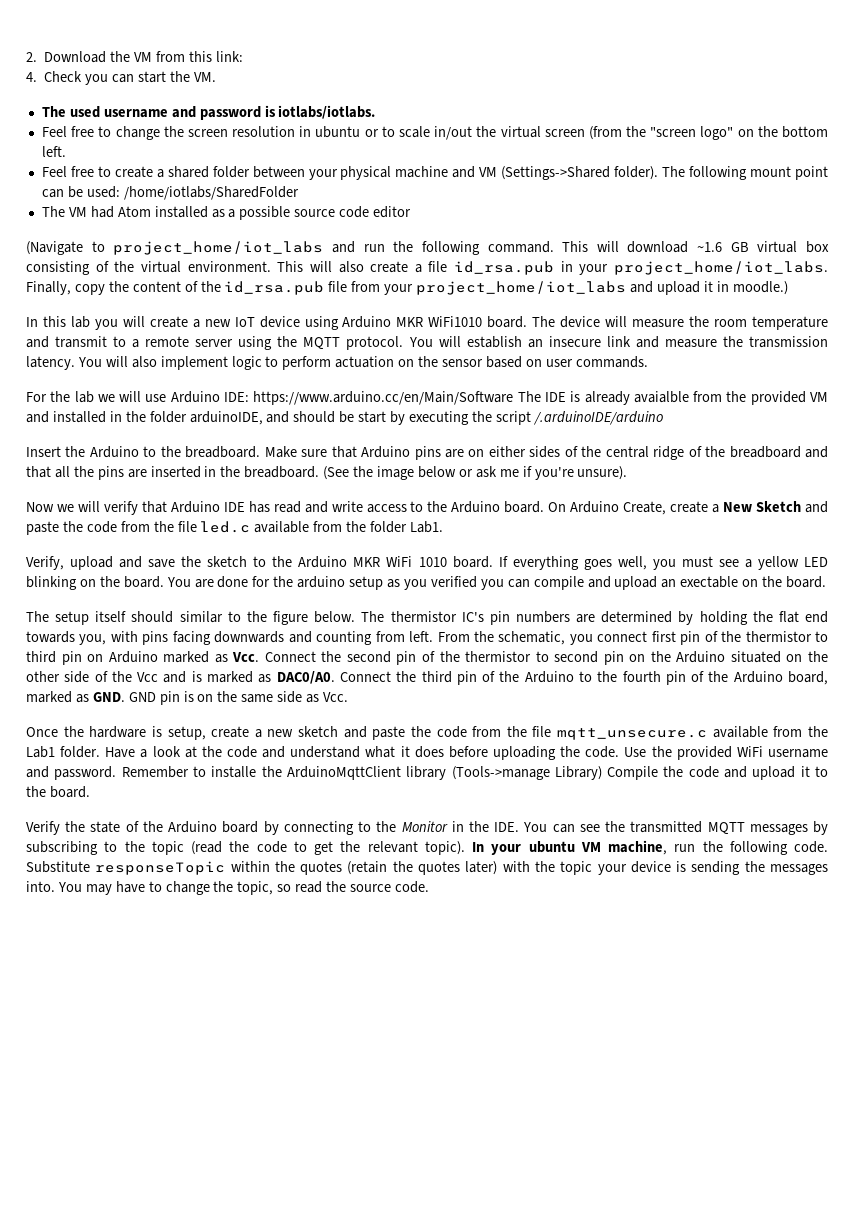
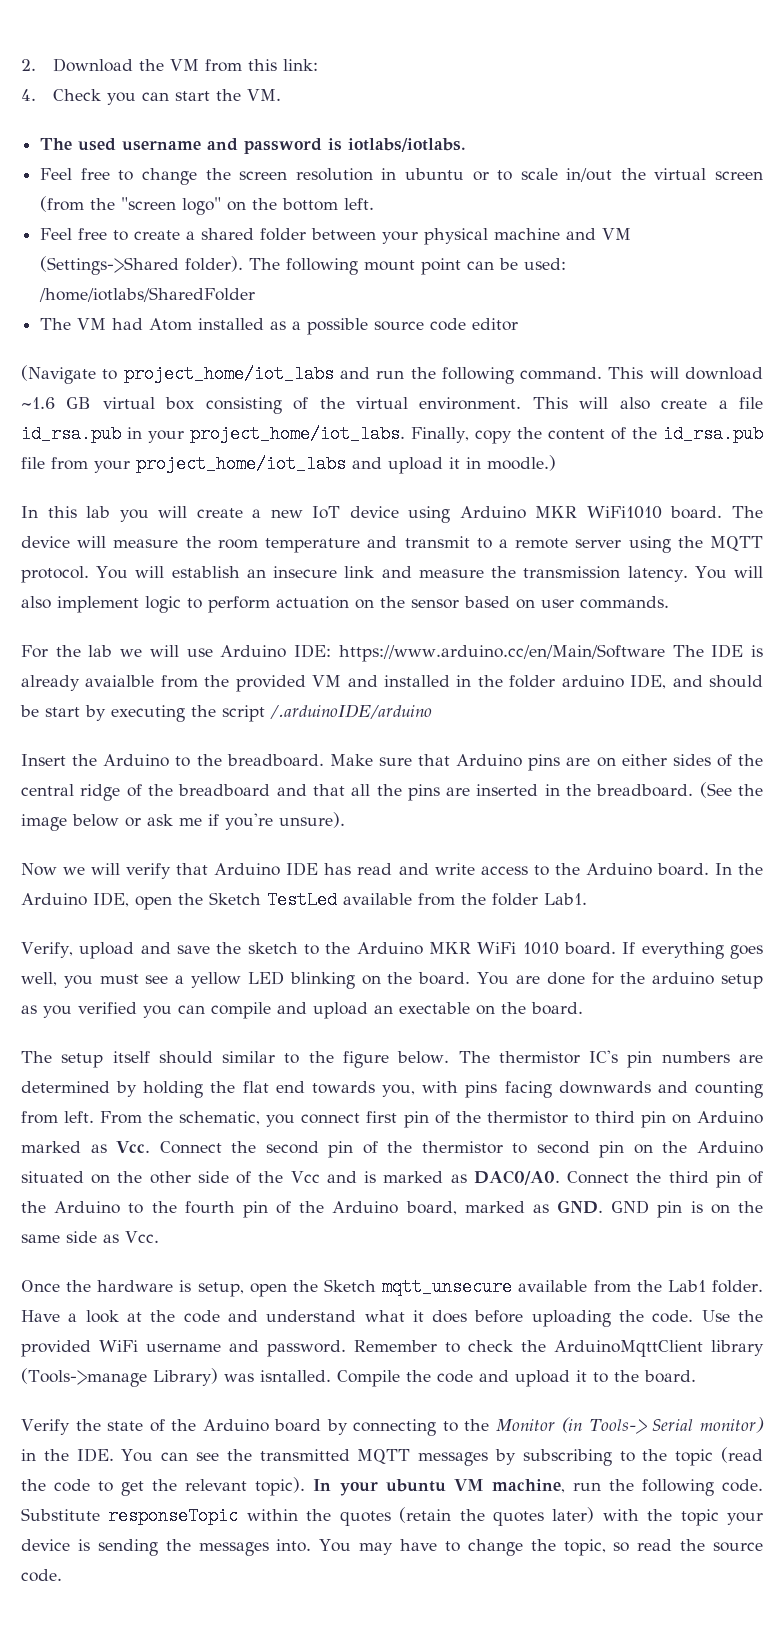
- For the lab we will use Arduino IDE: https://www.arduino.cc/en/Main/Software The IDE is already avaialble from the provided VM and installed in the folder arduinoIDE, and should be start by executing the script /.arduinoIDE/arduino
+ For the lab we will use Arduino IDE: https://www.arduino.cc/en/Main/Software The IDE is already avaialble from the provided VM and installed in the folder arduino IDE, and should be start by executing the script /.arduinoIDE/arduino
- On Arduino Create, create a New Sketch and paste the code from the file led.c available from the folder Lab1.
+ In the Arduino IDE, open the Sketch TestLed available from the folder Lab1.
- Once the hardware is setup, create a new sketch and paste the code from the file mqtt_unsecure.c available from the Lab1 folder.
+ Once the hardware is setup, open the Sketch mqtt_unsecure available from the Lab1 folder.
- Remember to installe the ArduinoMqttClient library (Tools->manage Library) Compile the code and upload it to the board.
+ Remember to check the ArduinoMqttClient library (Tools->manage Library) was isntalled. Compile the code and upload it to the board.
- Verify the state of the Arduino board by connecting to the Monitor in the IDE. You can see the transmitted MQTT messages by subscribing to the topic (read the code to get the relevant topic).
+ Verify the state of the Arduino board by connecting to the Monitor (in Tools-> Serial monitor) in the IDE. You can see the transmitted MQTT messages by subscribing to the topic (read the code to get the relevant topic).

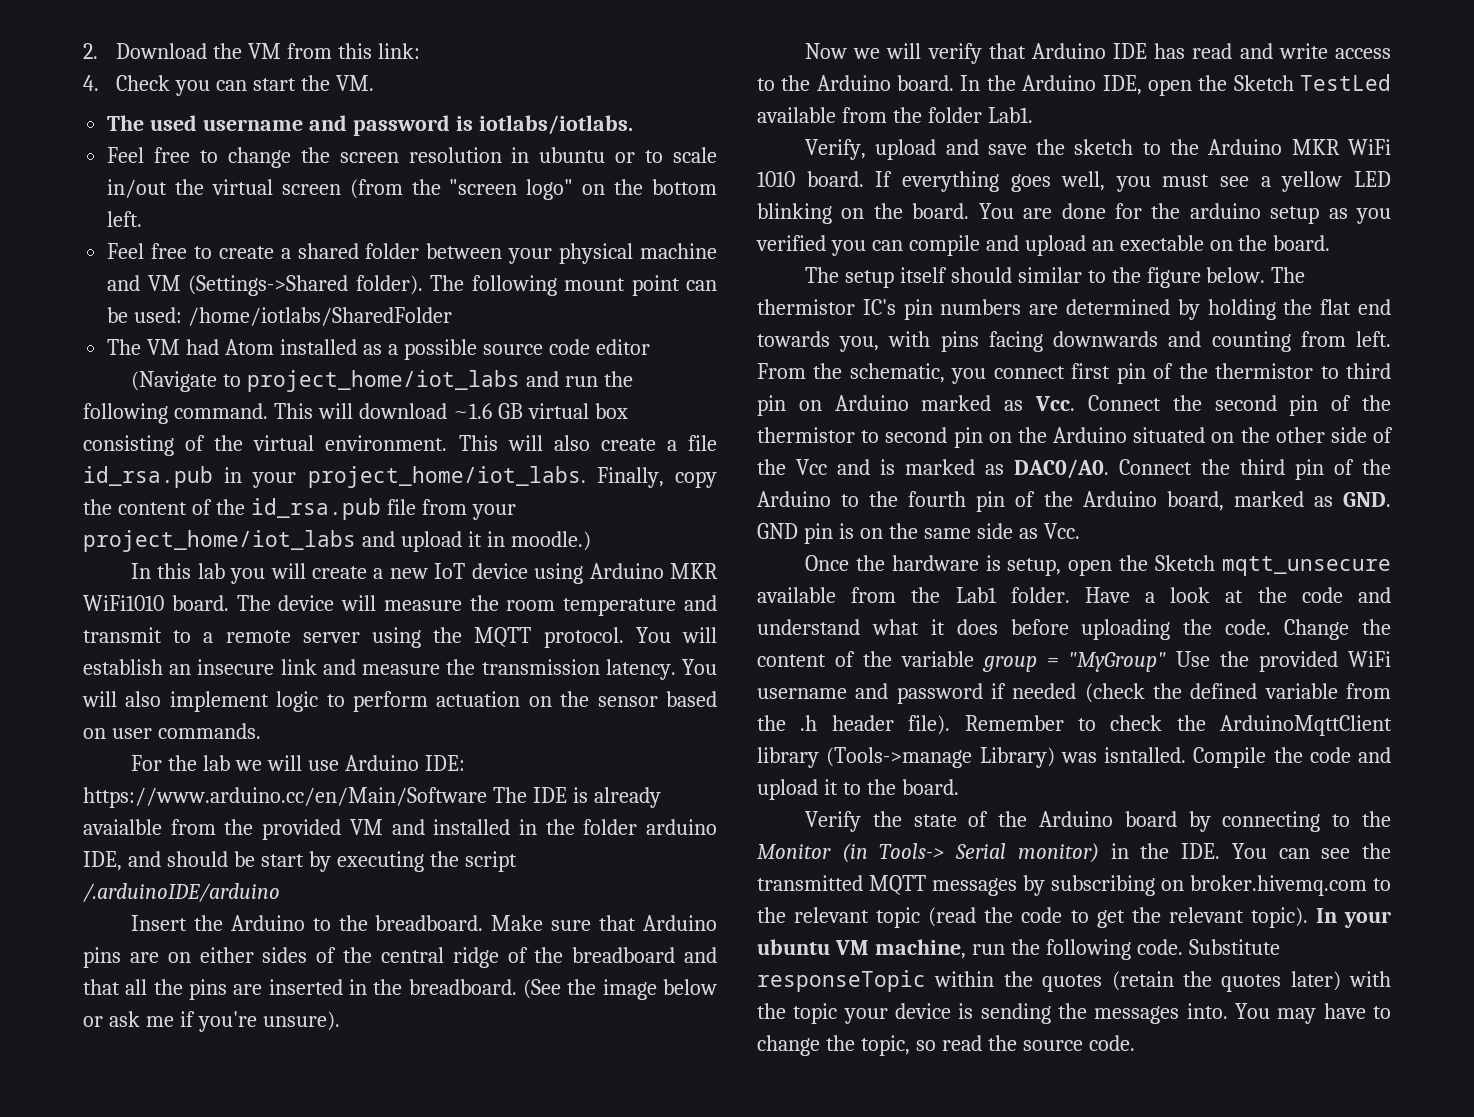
- Use the provided WiFi username and password.
+ Change the content of the variable group = "MyGroup" Use the provided WiFi username and password if needed (check the defined variable from the .h header file).
- Verify the state of the Arduino board by connecting to the Monitor (in Tools-> Serial monitor) in the IDE. You can see the transmitted MQTT messages by subscribing to the topic (read the code to get the relevant topic).
+ Verify the state of the Arduino board by connecting to the Monitor (in Tools-> Serial monitor) in the IDE. You can see the transmitted MQTT messages by subscribing on broker.hivemq.com to the relevant topic (read the code to get the relevant topic).

